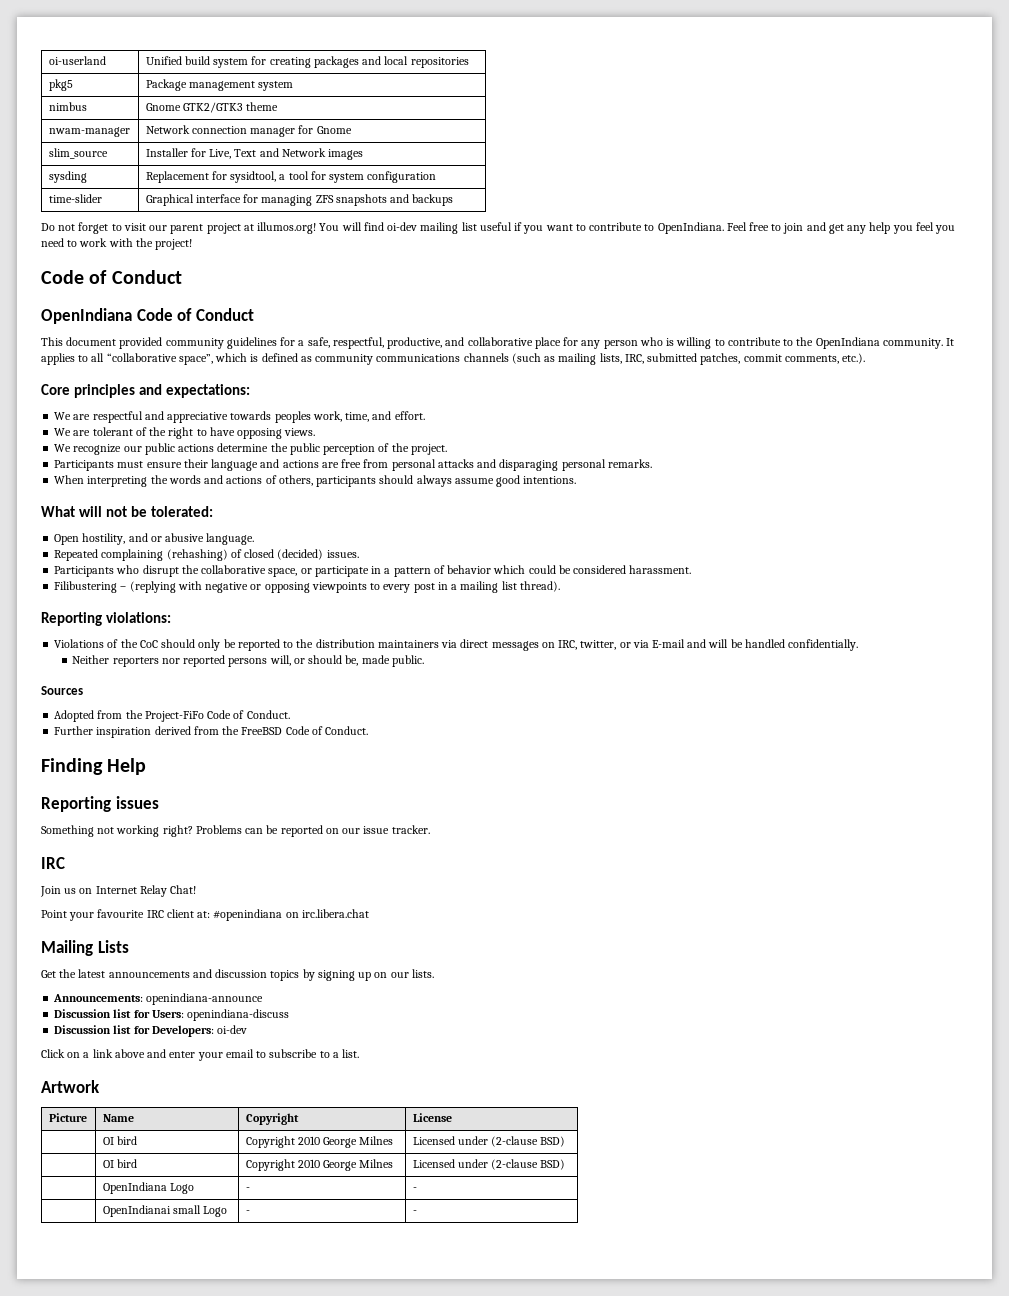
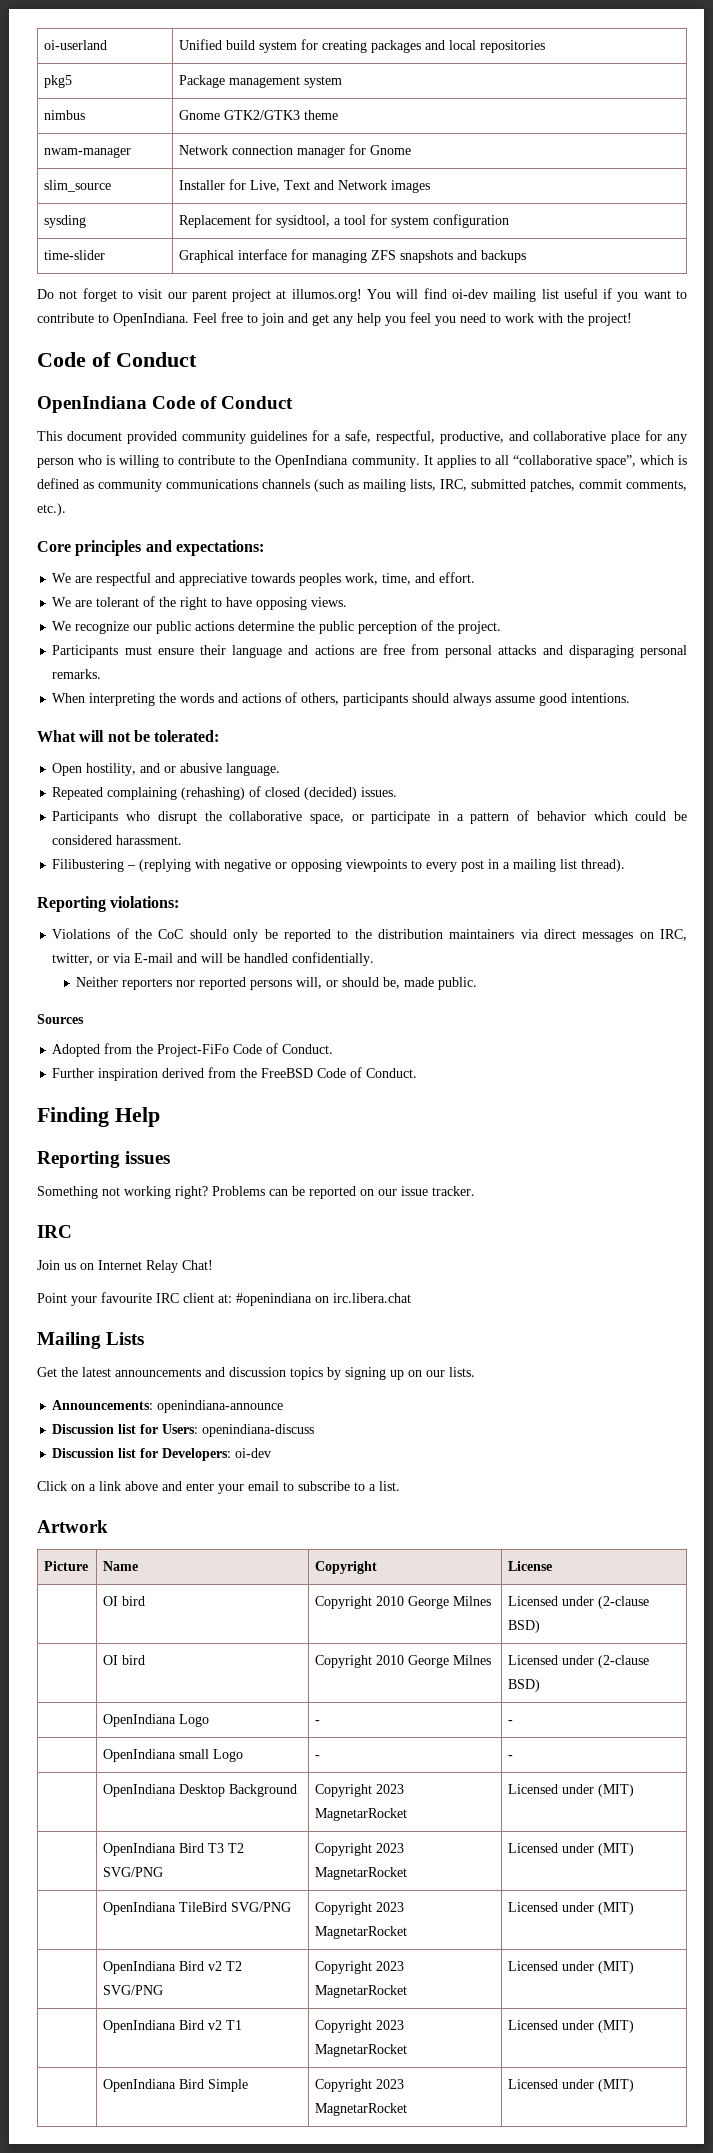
- | OpenIndianai small Logo | - | -
+ | OpenIndiana small Logo | - | -
+ | OpenIndiana Desktop Background | Copyright 2023 MagnetarRocket | Licensed under (MIT)
+ | OpenIndiana Bird T3 T2 SVG/PNG | Copyright 2023 MagnetarRocket | Licensed under (MIT)
+ | OpenIndiana TileBird SVG/PNG | Copyright 2023 MagnetarRocket | Licensed under (MIT)
+ | OpenIndiana Bird v2 T2 SVG/PNG | Copyright 2023 MagnetarRocket | Licensed under (MIT)
+ | OpenIndiana Bird v2 T1 | Copyright 2023 MagnetarRocket | Licensed under (MIT)
+ | OpenIndiana Bird Simple | Copyright 2023 MagnetarRocket | Licensed under (MIT)

